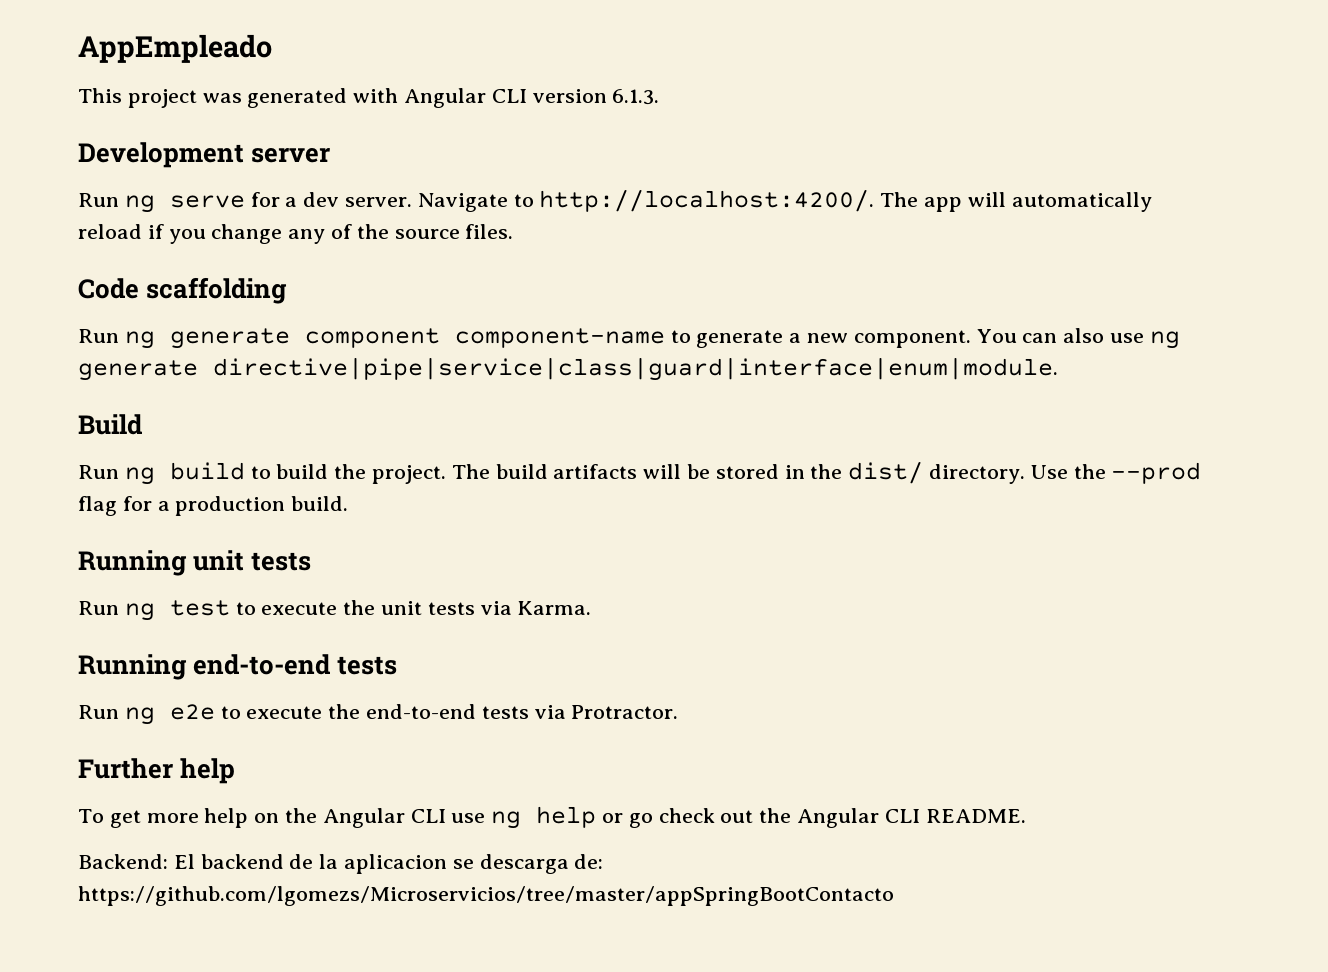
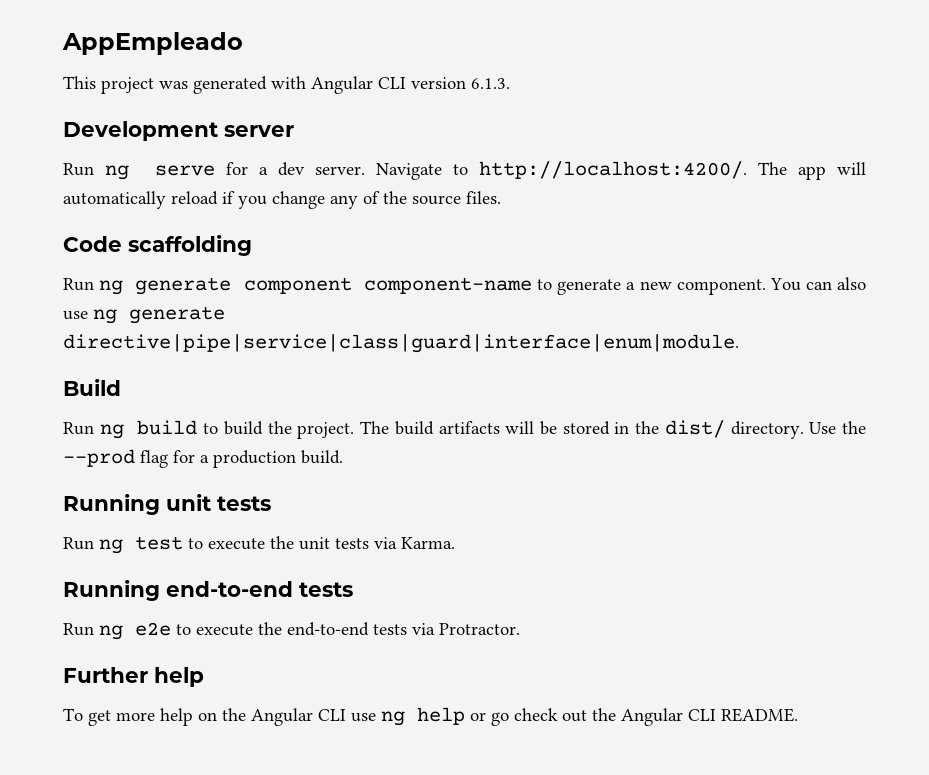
- Backend: El backend de la aplicacion se descarga de: https://github.com/lgomezs/Microservicios/tree/master/appSpringBootContacto

